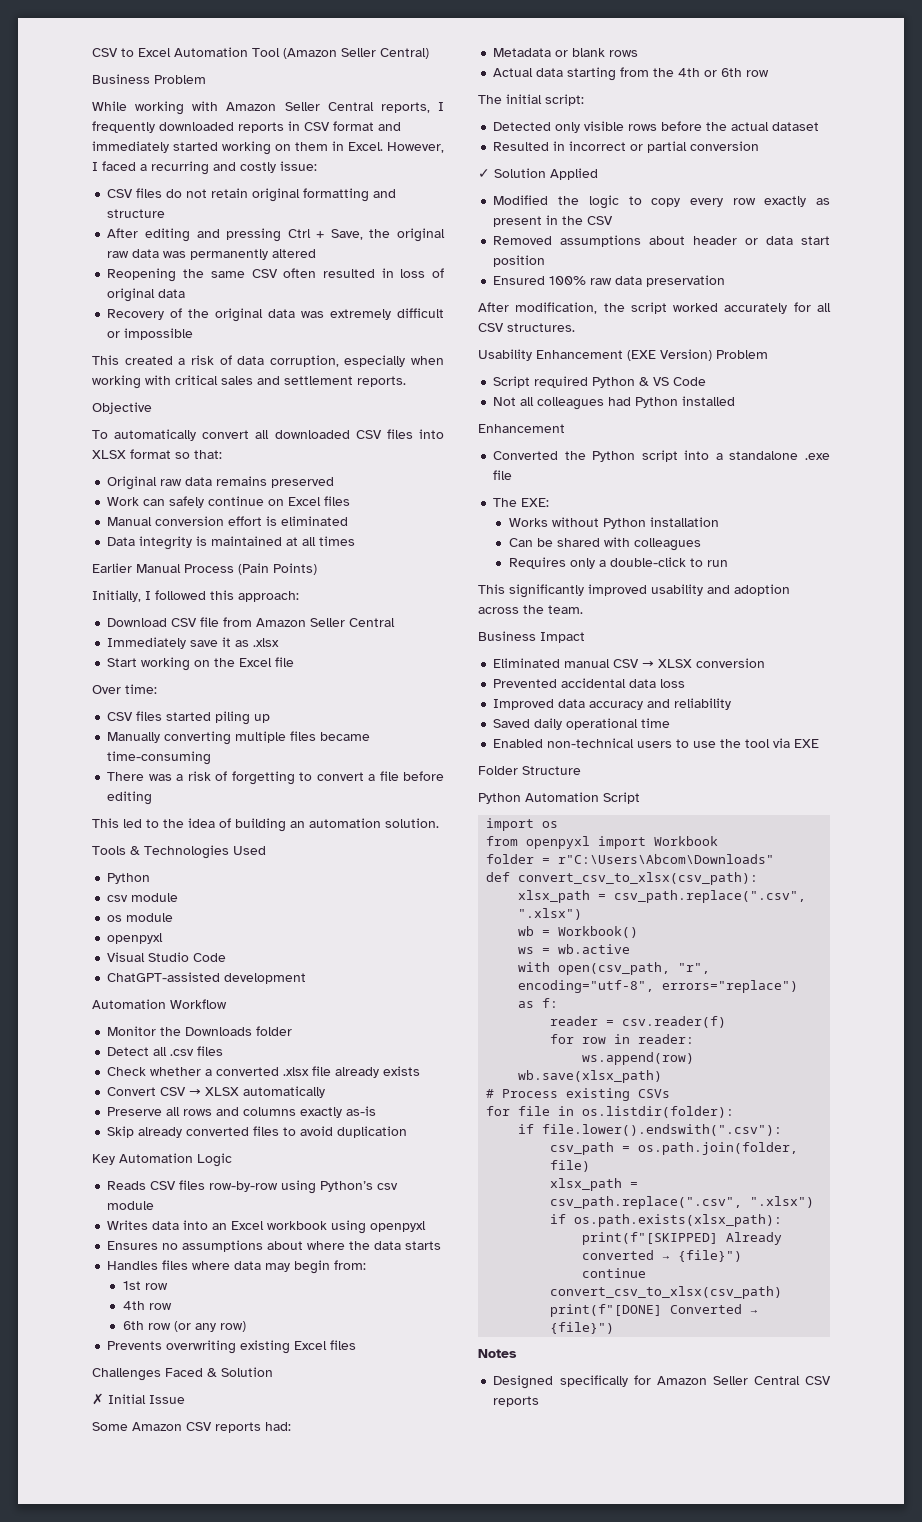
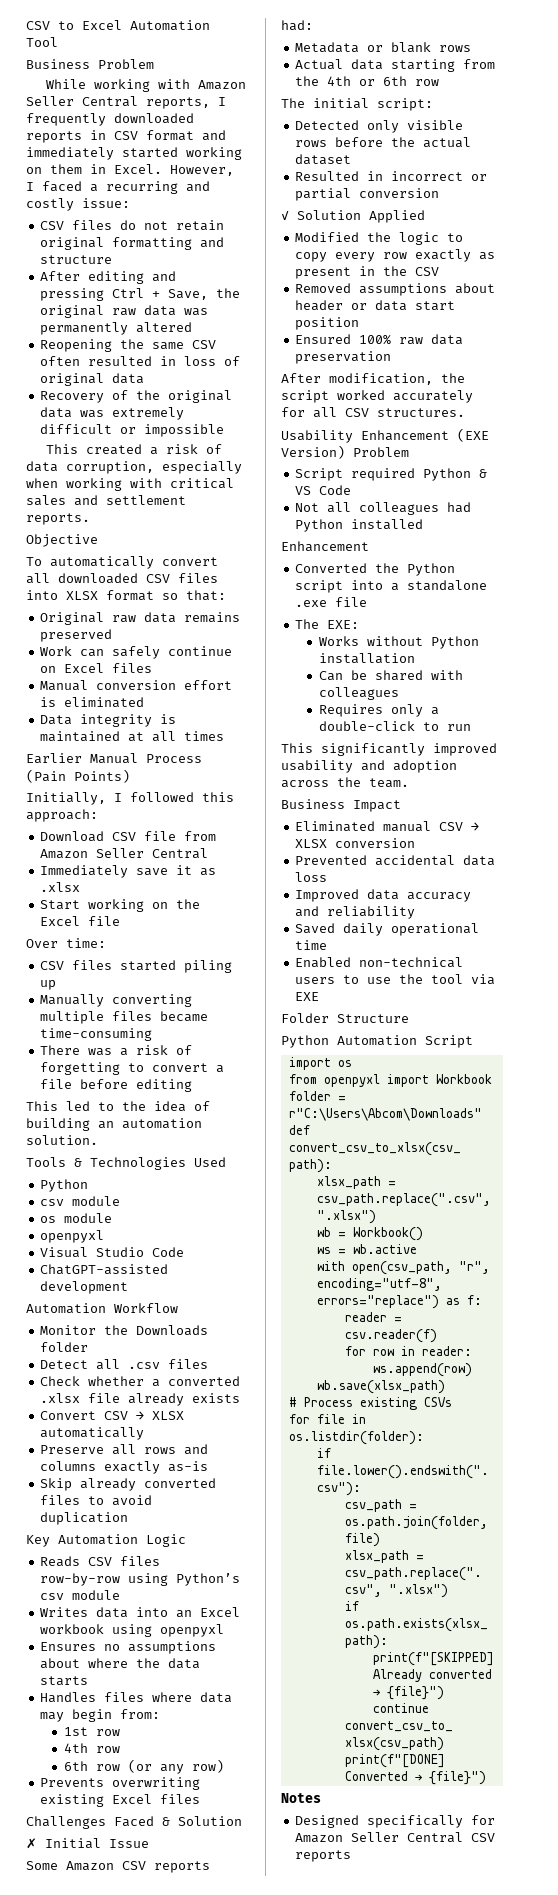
- CSV to Excel Automation Tool (Amazon Seller Central)
+ CSV to Excel Automation Tool

